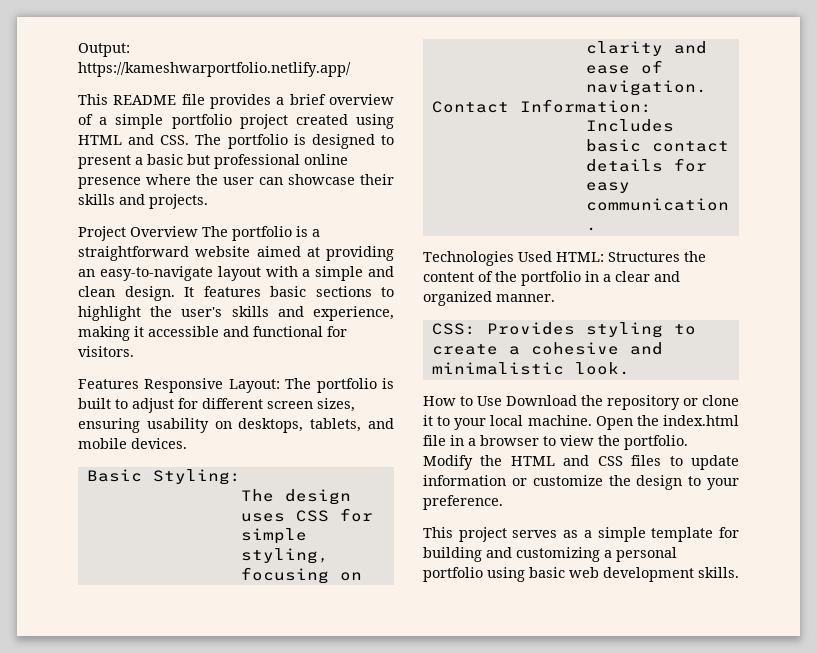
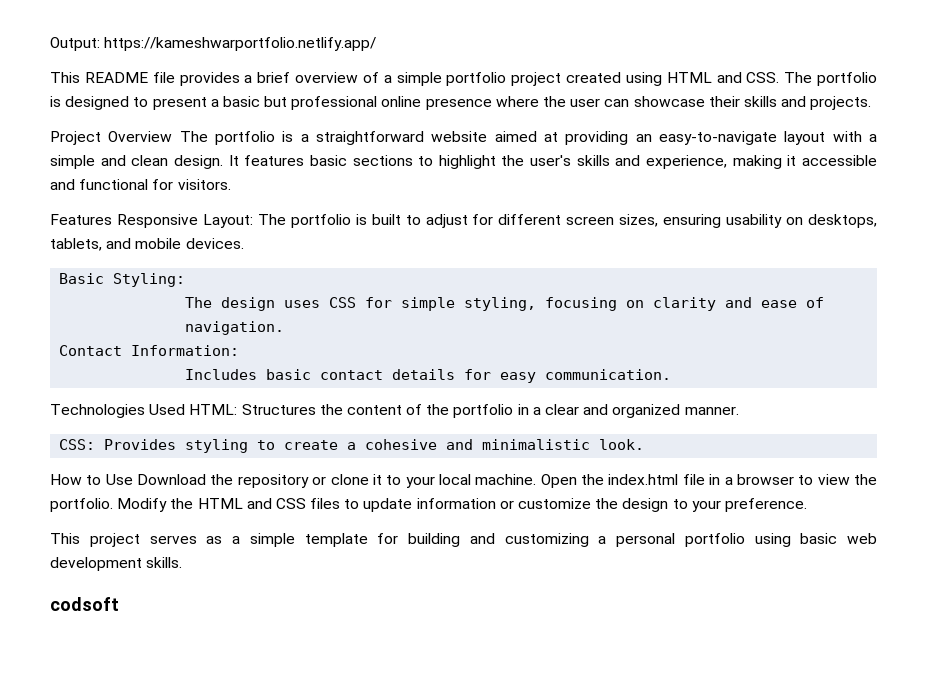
+ codsoft

